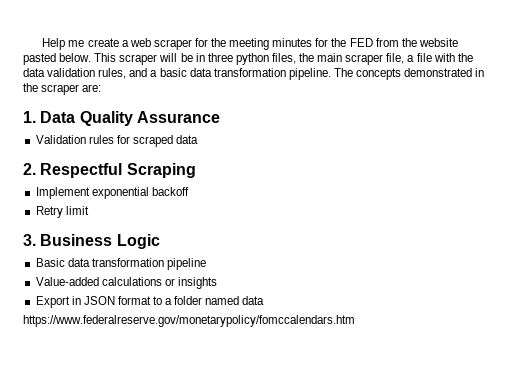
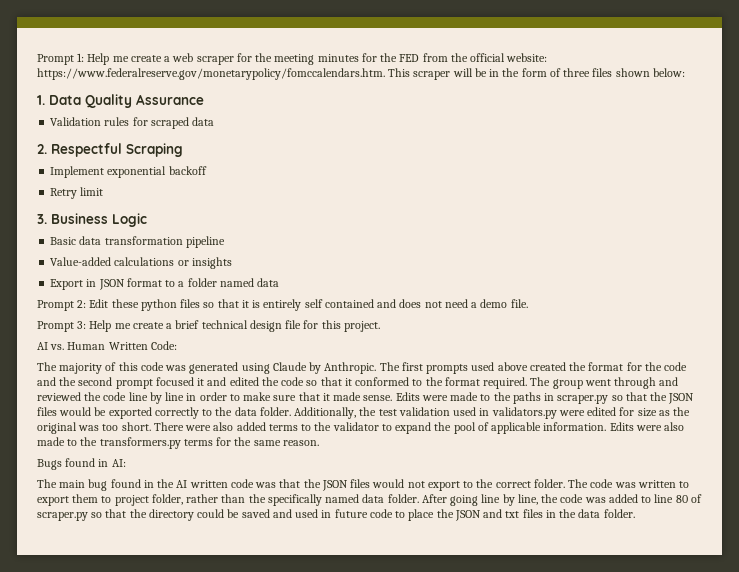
- Help me create a web scraper for the meeting minutes for the FED from the website pasted below. This scraper will be in three python files, the main scraper file, a file with the data validation rules, and a basic data transformation pipeline. The concepts demonstrated in the scraper are:
+ Prompt 1: Help me create a web scraper for the meeting minutes for the FED from the official website: https://www.federalreserve.gov/monetarypolicy/fomccalendars.htm. This scraper will be in the form of three files shown below:
- https://www.federalreserve.gov/monetarypolicy/fomccalendars.htm
+ Prompt 2: Edit these python files so that it is entirely self contained and does not need a demo file.
+ Prompt 3: Help me create a brief technical design file for this project.
+ AI vs. Human Written Code:
+ The majority of this code was generated using Claude by Anthropic. The first prompts used above created the format for the code and the second prompt focused it and edited the code so that it conformed to the format required. The group went through and reviewed the code line by line in order to make sure that it made sense. Edits were made to the paths in scraper.py so that the JSON files would be exported correctly to the data folder. Additionally, the test validation used in validators.py were edited for size as the original was too short. There were also added terms to the validator to expand the pool of applicable information. Edits were also made to the transformers.py terms for the same reason.
+ Bugs found in AI:
+ The main bug found in the AI written code was that the JSON files would not export to the correct folder. The code was written to export them to project folder, rather than the specifically named data folder. After going line by line, the code was added to line 80 of scraper.py so that the directory could be saved and used in future code to place the JSON and txt files in the data folder.

